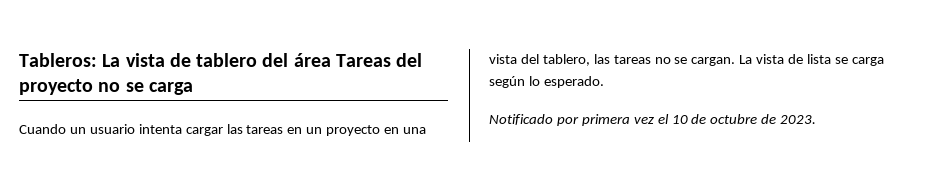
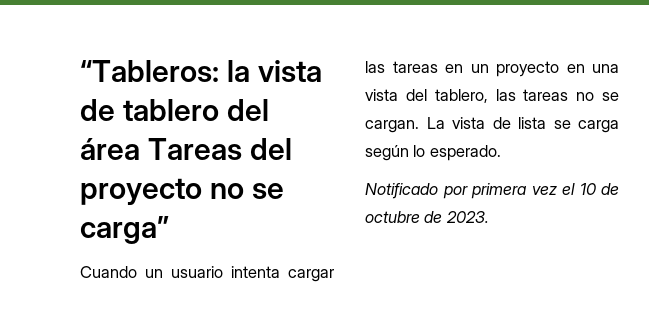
- Tableros: La vista de tablero del área Tareas del proyecto no se carga
+ “Tableros: la vista de tablero del área Tareas del proyecto no se carga”

